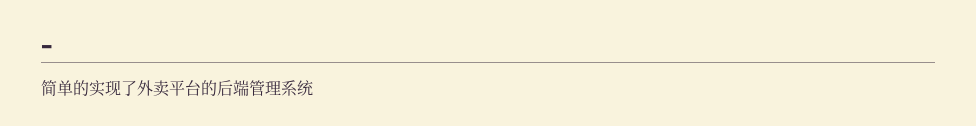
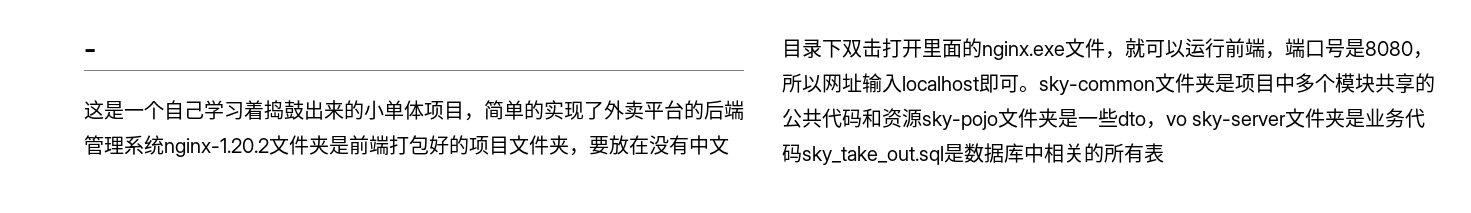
- 简单的实现了外卖平台的后端管理系统
+ 这是一个自己学习着捣鼓出来的小单体项目，简单的实现了外卖平台的后端管理系统nginx-1.20.2文件夹是前端打包好的项目文件夹，要放在没有中文目录下双击打开里面的nginx.exe文件，就可以运行前端，端口号是8080，所以网址输入localhost即可。sky-common文件夹是项目中多个模块共享的公共代码和资源sky-pojo文件夹是一些dto，vo sky-server文件夹是业务代码sky_take_out.sql是数据库中相关的所有表

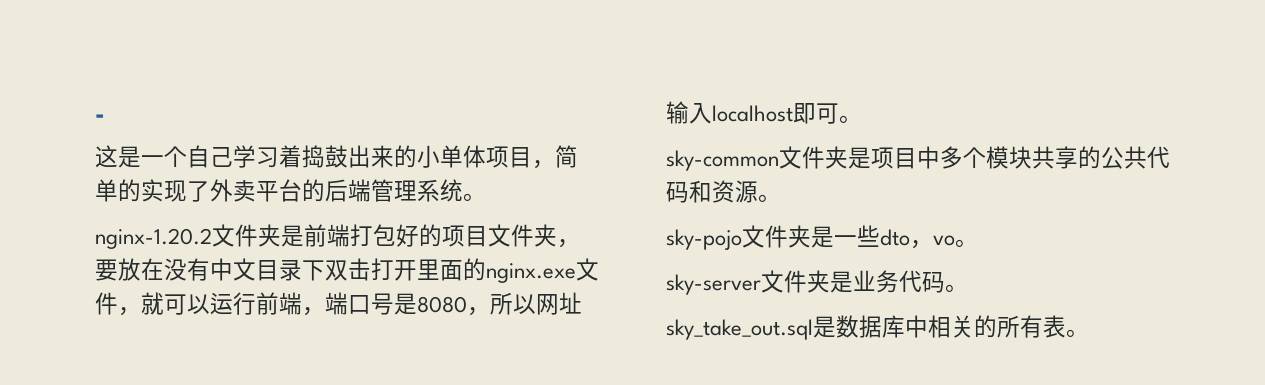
- 这是一个自己学习着捣鼓出来的小单体项目，简单的实现了外卖平台的后端管理系统nginx-1.20.2文件夹是前端打包好的项目文件夹，要放在没有中文目录下双击打开里面的nginx.exe文件，就可以运行前端，端口号是8080，所以网址输入localhost即可。sky-common文件夹是项目中多个模块共享的公共代码和资源sky-pojo文件夹是一些dto，vo sky-server文件夹是业务代码sky_take_out.sql是数据库中相关的所有表
+ 这是一个自己学习着捣鼓出来的小单体项目，简单的实现了外卖平台的后端管理系统。
+ nginx-1.20.2文件夹是前端打包好的项目文件夹，要放在没有中文目录下双击打开里面的nginx.exe文件，就可以运行前端，端口号是8080，所以网址输入localhost即可。
+ sky-common文件夹是项目中多个模块共享的公共代码和资源。
+ sky-pojo文件夹是一些dto，vo。
+ sky-server文件夹是业务代码。
+ sky_take_out.sql是数据库中相关的所有表。

